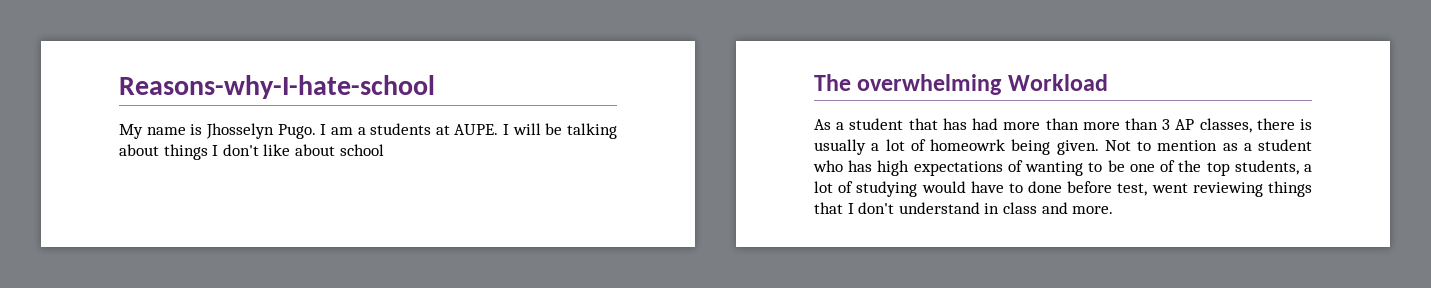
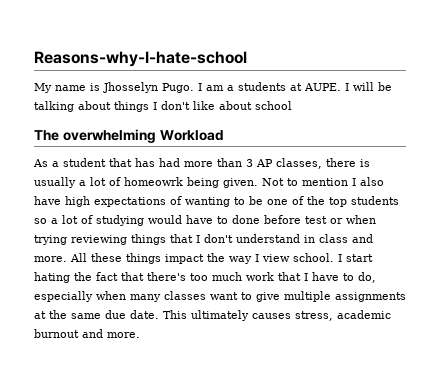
- As a student that has had more than more than 3 AP classes, there is usually a lot of homeowrk being given.
+ As a student that has had more than 3 AP classes, there is usually a lot of homeowrk being given.
- Not to mention as a student who has high expectations of wanting to be one of the top students, a lot of studying would have to done before test, went reviewing things that I don't understand in class and more.
+ Not to mention I also have high expectations of wanting to be one of the top students so a lot of studying would have to done before test or when trying reviewing things that I don't understand in class and more.
+ All these things impact the way I view school. I start hating the fact that there's too much work that I have to do, especially when many classes want to give multiple assignments at the same due date. This ultimately causes stress, academic burnout and more.

